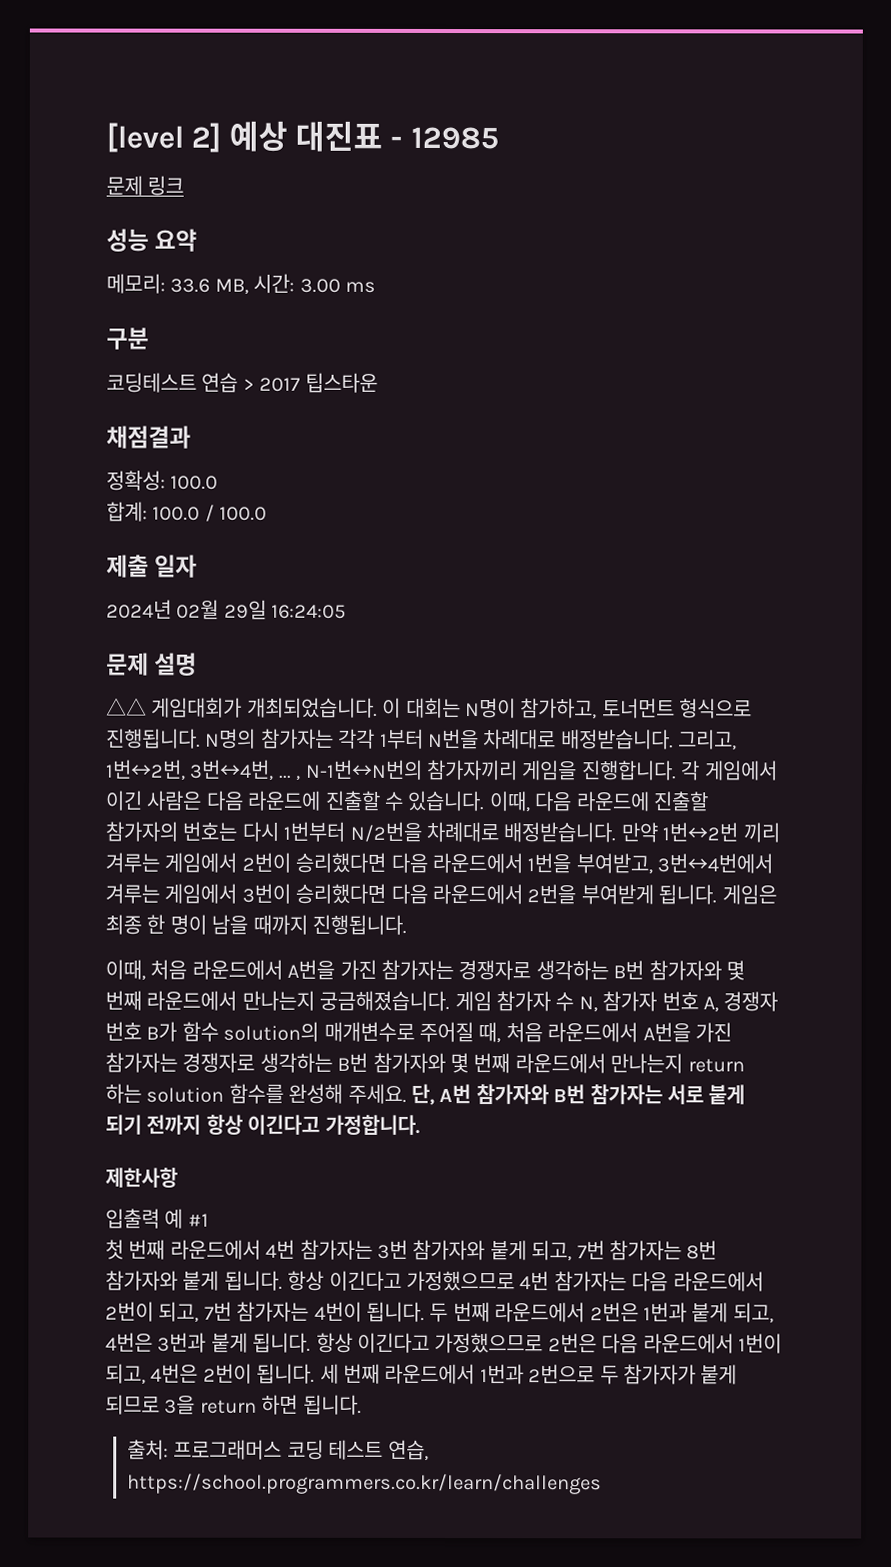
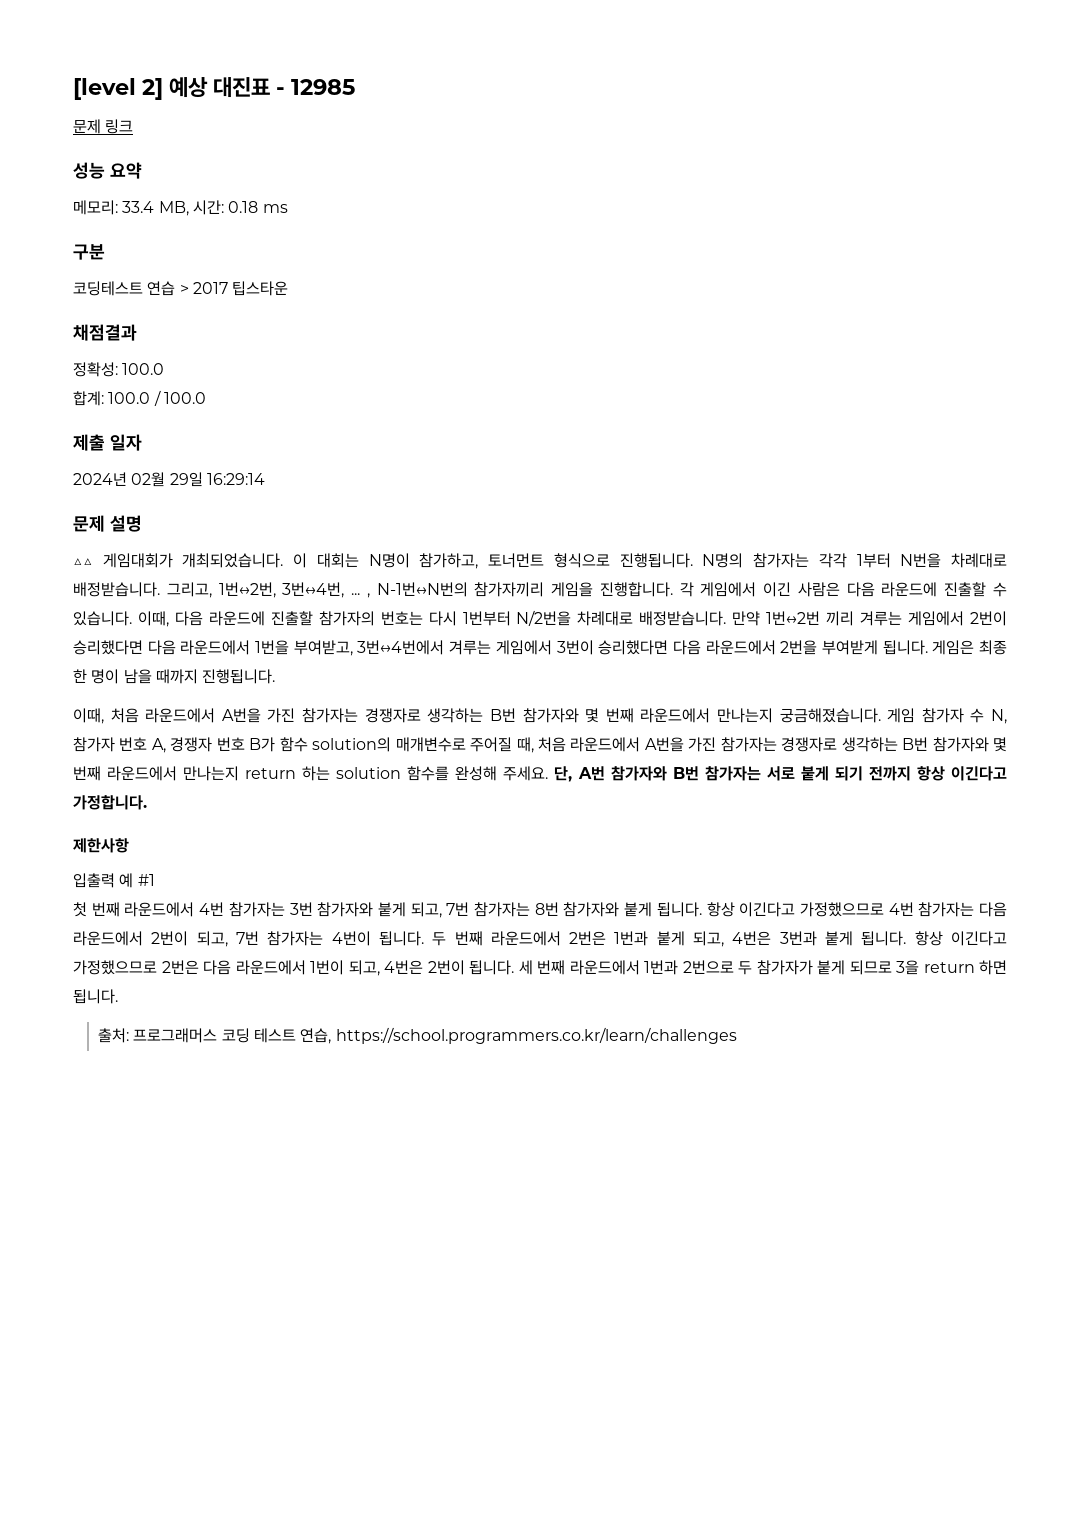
- 메모리: 33.6 MB, 시간: 3.00 ms
+ 메모리: 33.4 MB, 시간: 0.18 ms
- 2024년 02월 29일 16:24:05
+ 2024년 02월 29일 16:29:14

